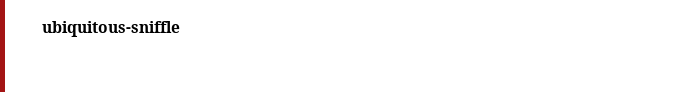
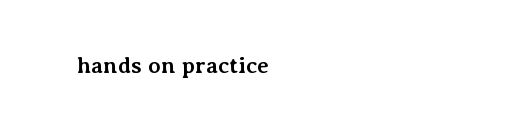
- ubiquitous-sniffle
+ hands on practice

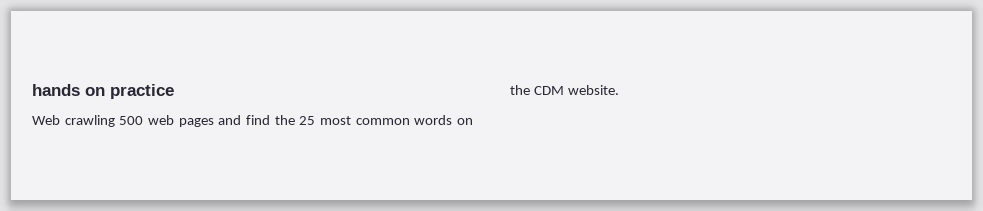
+ Web crawling 500 web pages and find the 25 most common words on the CDM website.

